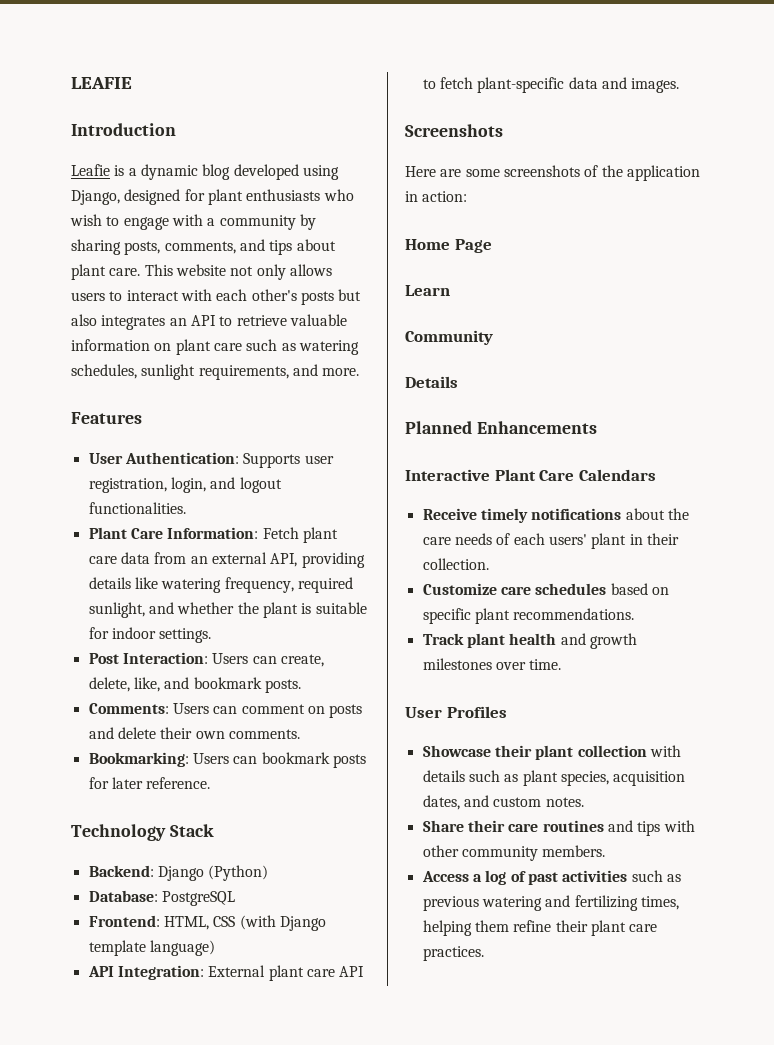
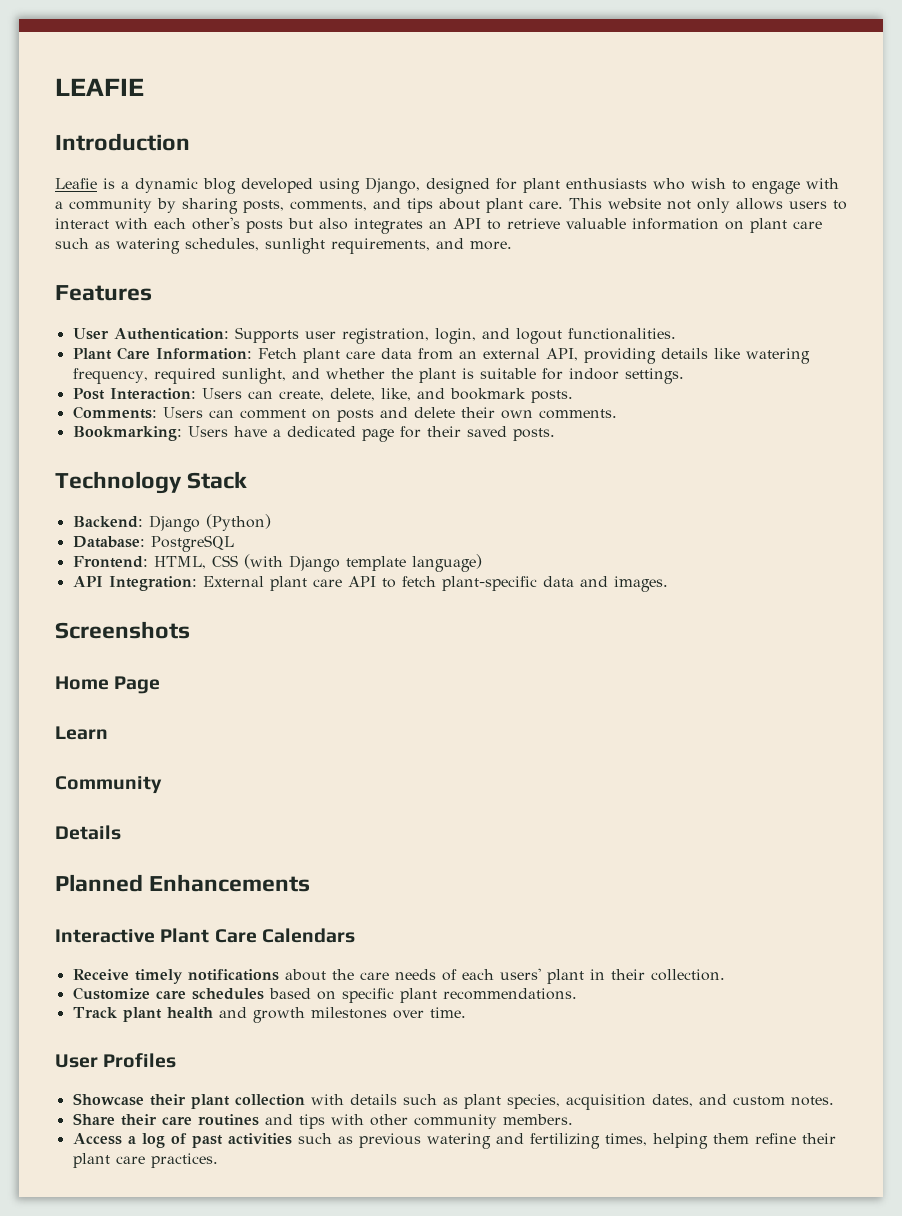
- Bookmarking: Users can bookmark posts for later reference.
+ Bookmarking: Users have a dedicated page for their saved posts.
- Here are some screenshots of the application in action:

